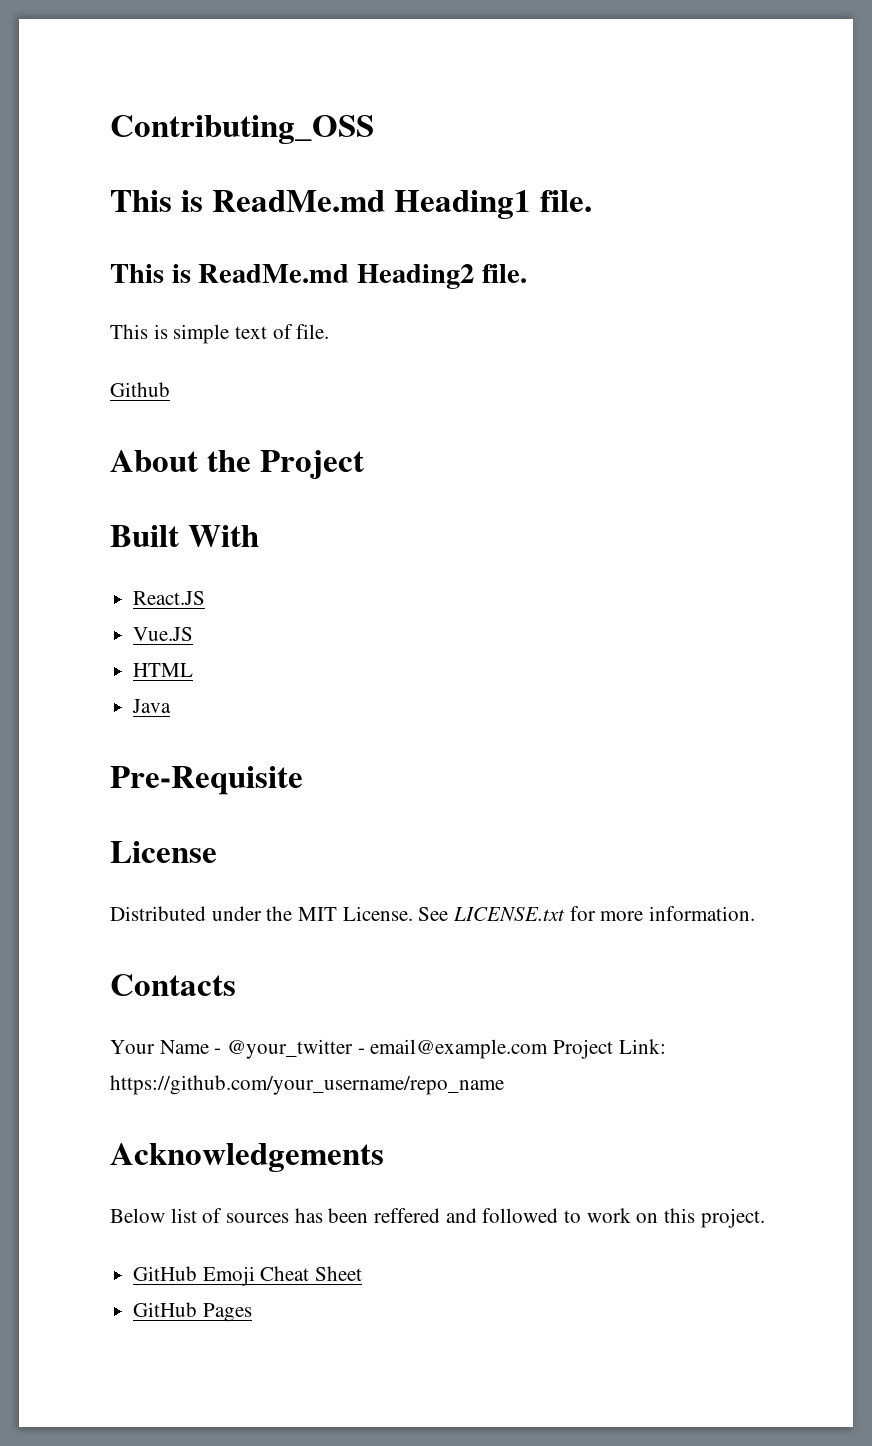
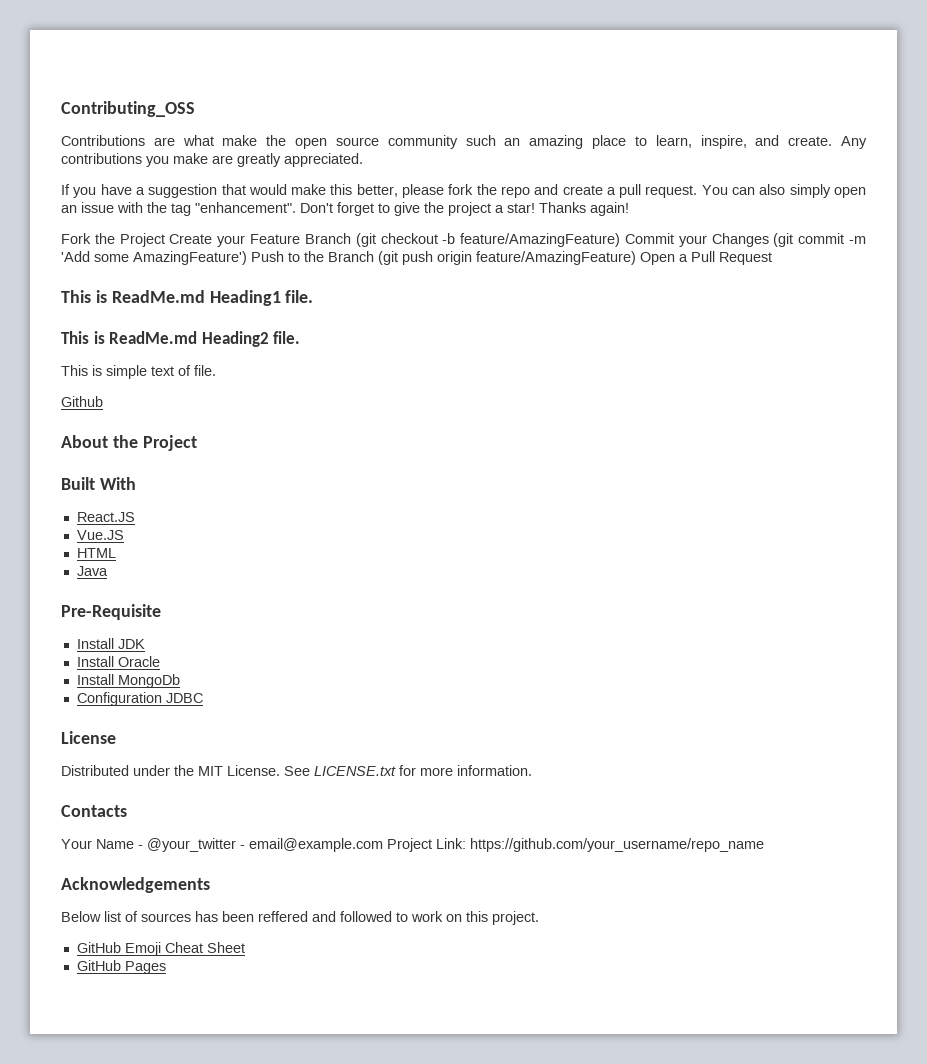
+ Contributions are what make the open source community such an amazing place to learn, inspire, and create. Any contributions you make are greatly appreciated.
+ If you have a suggestion that would make this better, please fork the repo and create a pull request. You can also simply open an issue with the tag "enhancement". Don't forget to give the project a star! Thanks again!
+ Fork the Project Create your Feature Branch (git checkout -b feature/AmazingFeature) Commit your Changes (git commit -m 'Add some AmazingFeature') Push to the Branch (git push origin feature/AmazingFeature) Open a Pull Request
+ Install JDK
+ Install Oracle
+ Install MongoDb
+ Configuration JDBC

